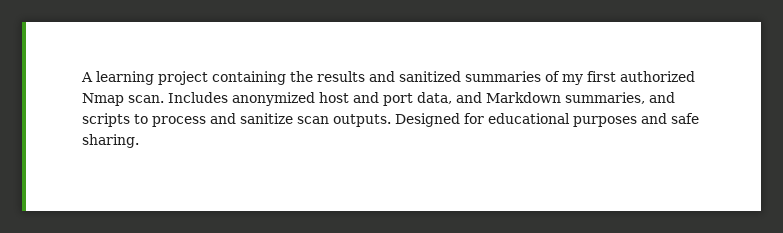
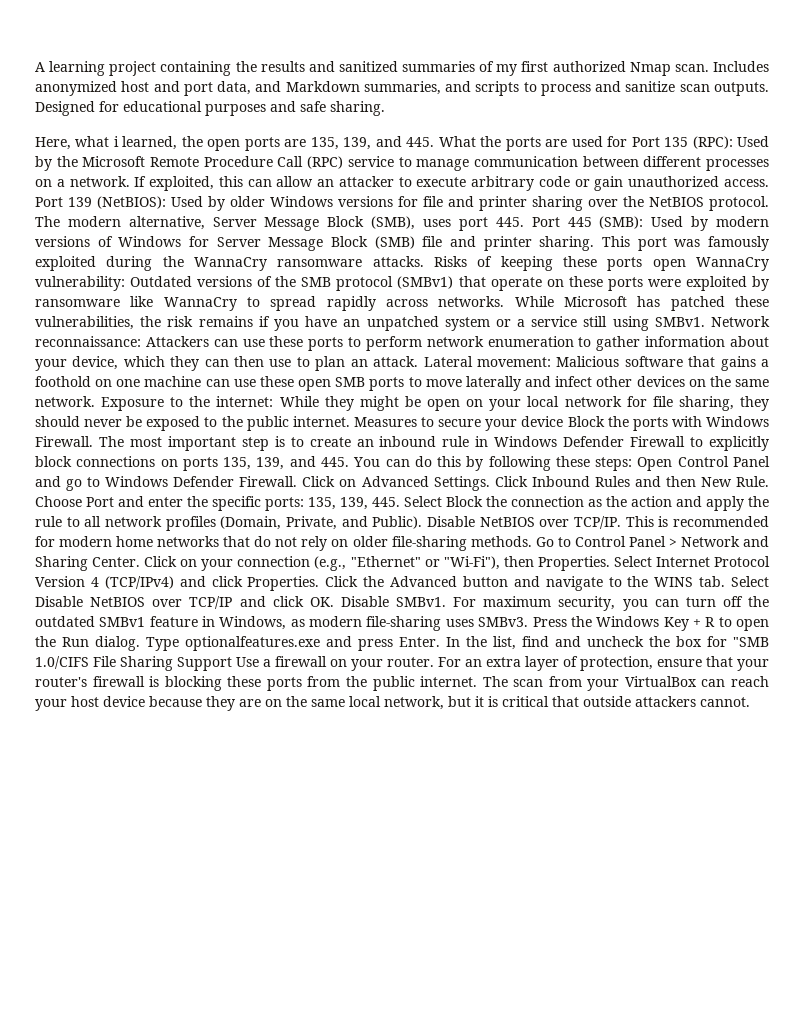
+ Here, what i learned, the open ports are 135, 139, and 445. What the ports are used for Port 135 (RPC): Used by the Microsoft Remote Procedure Call (RPC) service to manage communication between different processes on a network. If exploited, this can allow an attacker to execute arbitrary code or gain unauthorized access. Port 139 (NetBIOS): Used by older Windows versions for file and printer sharing over the NetBIOS protocol. The modern alternative, Server Message Block (SMB), uses port 445. Port 445 (SMB): Used by modern versions of Windows for Server Message Block (SMB) file and printer sharing. This port was famously exploited during the WannaCry ransomware attacks. Risks of keeping these ports open WannaCry vulnerability: Outdated versions of the SMB protocol (SMBv1) that operate on these ports were exploited by ransomware like WannaCry to spread rapidly across networks. While Microsoft has patched these vulnerabilities, the risk remains if you have an unpatched system or a service still using SMBv1. Network reconnaissance: Attackers can use these ports to perform network enumeration to gather information about your device, which they can then use to plan an attack. Lateral movement: Malicious software that gains a foothold on one machine can use these open SMB ports to move laterally and infect other devices on the same network. Exposure to the internet: While they might be open on your local network for file sharing, they should never be exposed to the public internet. Measures to secure your device Block the ports with Windows Firewall. The most important step is to create an inbound rule in Windows Defender Firewall to explicitly block connections on ports 135, 139, and 445. You can do this by following these steps: Open Control Panel and go to Windows Defender Firewall. Click on Advanced Settings. Click Inbound Rules and then New Rule. Choose Port and enter the specific ports: 135, 139, 445. Select Block the connection as the action and apply the rule to all network profiles (Domain, Private, and Public). Disable NetBIOS over TCP/IP. This is recommended for modern home networks that do not rely on older file-sharing methods. Go to Control Panel > Network and Sharing Center. Click on your connection (e.g., "Ethernet" or "Wi-Fi"), then Properties. Select Internet Protocol Version 4 (TCP/IPv4) and click Properties. Click the Advanced button and navigate to the WINS tab. Select Disable NetBIOS over TCP/IP and click OK. Disable SMBv1. For maximum security, you can turn off the outdated SMBv1 feature in Windows, as modern file-sharing uses SMBv3. Press the Windows Key + R to open the Run dialog. Type optionalfeatures.exe and press Enter. In the list, find and uncheck the box for "SMB 1.0/CIFS File Sharing Support Use a firewall on your router. For an extra layer of protection, ensure that your router's firewall is blocking these ports from the public internet. The scan from your VirtualBox can reach your host device because they are on the same local network, but it is critical that outside attackers cannot.

